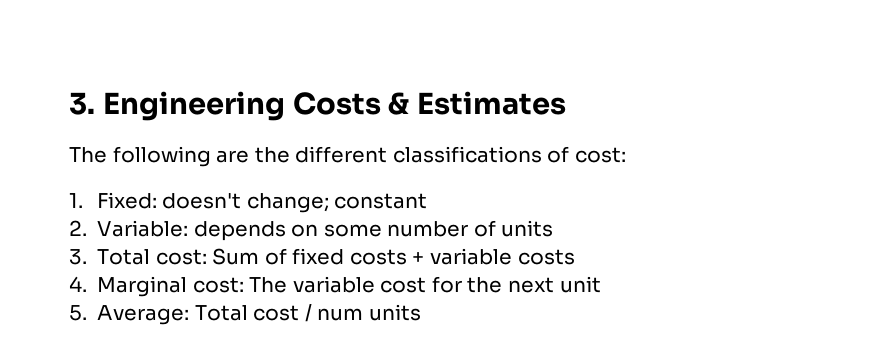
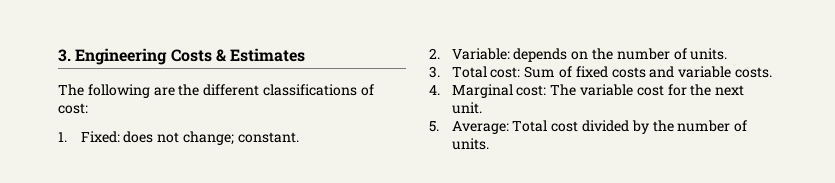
- 1. Fixed: doesn't change; constant
+ 1. Fixed: does not change; constant.
- 2. Variable: depends on some number of units
+ 2. Variable: depends on the number of units.
- 3. Total cost: Sum of fixed costs + variable costs
+ 3. Total cost: Sum of fixed costs and variable costs.
- 4. Marginal cost: The variable cost for the next unit
+ 4. Marginal cost: The variable cost for the next unit.
- 5. Average: Total cost / num units
+ 5. Average: Total cost divided by the number of units.

